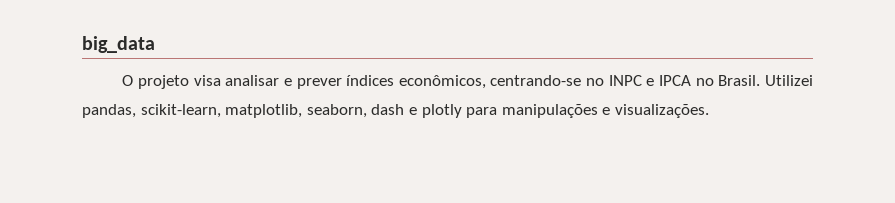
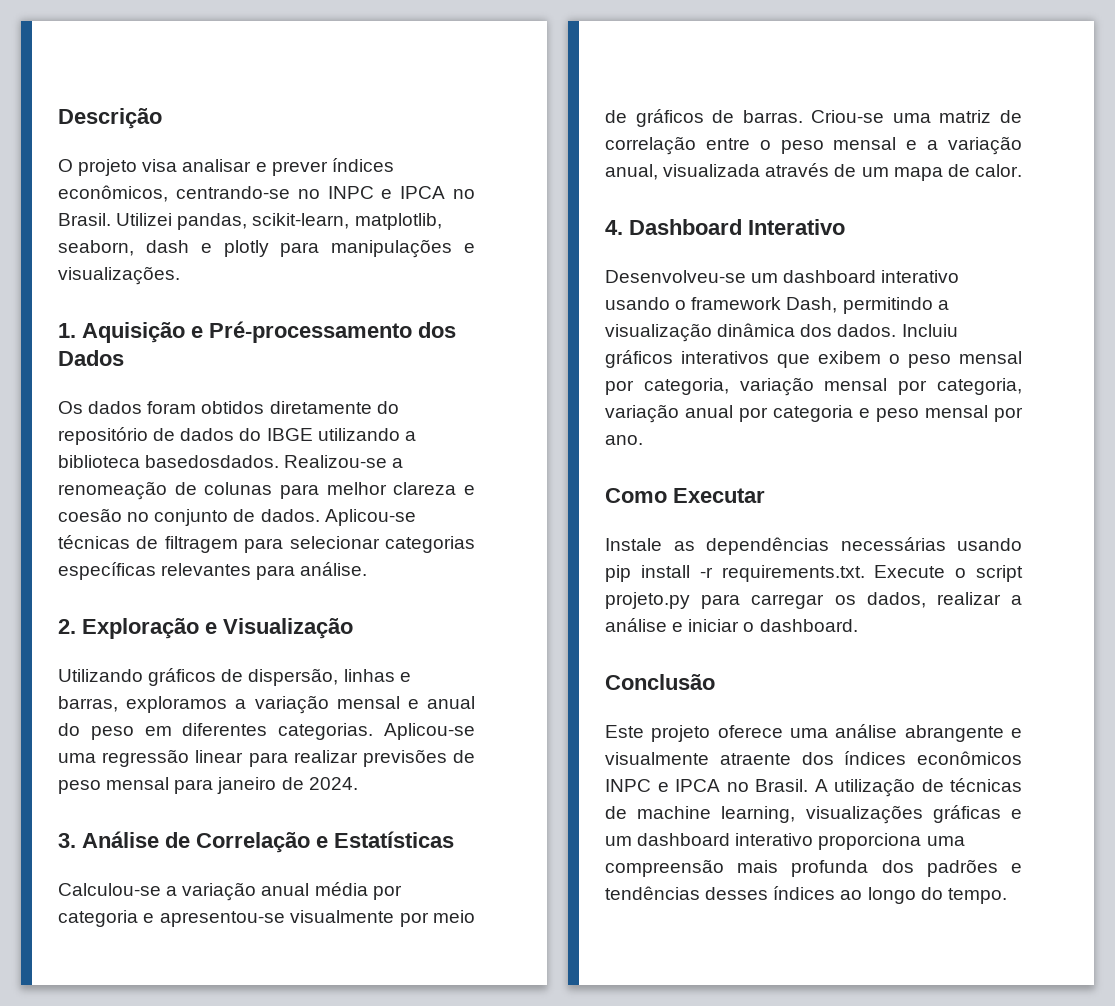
- big_data
+ Descrição
+ 1. Aquisição e Pré-processamento dos Dados
+ Os dados foram obtidos diretamente do repositório de dados do IBGE utilizando a biblioteca basedosdados. Realizou-se a renomeação de colunas para melhor clareza e coesão no conjunto de dados. Aplicou-se técnicas de filtragem para selecionar categorias específicas relevantes para análise.
+ 2. Exploração e Visualização
+ Utilizando gráficos de dispersão, linhas e barras, exploramos a variação mensal e anual do peso em diferentes categorias. Aplicou-se uma regressão linear para realizar previsões de peso mensal para janeiro de 2024.
+ 3. Análise de Correlação e Estatísticas
+ Calculou-se a variação anual média por categoria e apresentou-se visualmente por meio de gráficos de barras. Criou-se uma matriz de correlação entre o peso mensal e a variação anual, visualizada através de um mapa de calor.
+ 4. Dashboard Interativo
+ Desenvolveu-se um dashboard interativo usando o framework Dash, permitindo a visualização dinâmica dos dados. Incluiu gráficos interativos que exibem o peso mensal por categoria, variação mensal por categoria, variação anual por categoria e peso mensal por ano.
+ Como Executar
+ Instale as dependências necessárias usando pip install -r requirements.txt. Execute o script projeto.py para carregar os dados, realizar a análise e iniciar o dashboard.
+ Conclusão
+ Este projeto oferece uma análise abrangente e visualmente atraente dos índices econômicos INPC e IPCA no Brasil. A utilização de técnicas de machine learning, visualizações gráficas e um dashboard interativo proporciona uma compreensão mais profunda dos padrões e tendências desses índices ao longo do tempo.

